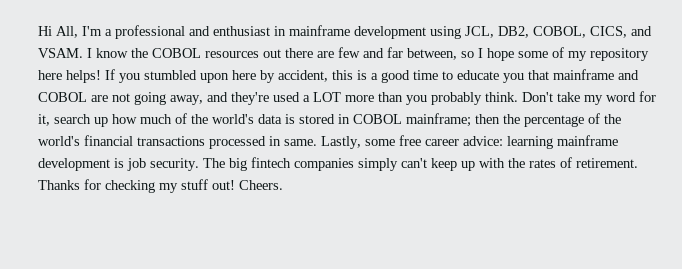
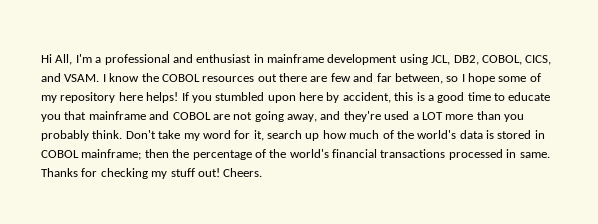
- Lastly, some free career advice: learning mainframe development is job security. The big fintech companies simply can't keep up with the rates of retirement.

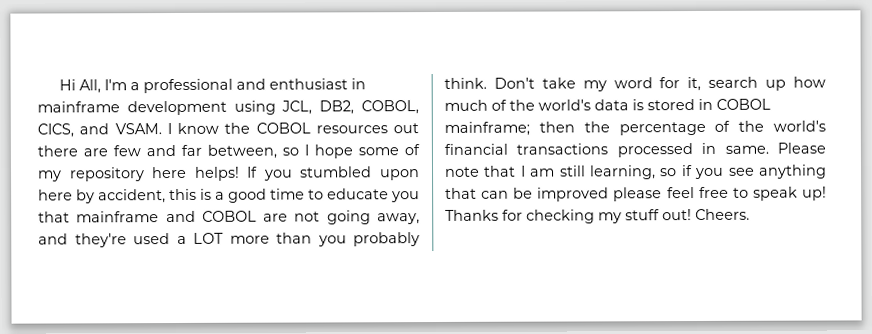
+ Please note that I am still learning, so if you see anything that can be improved please feel free to speak up!

